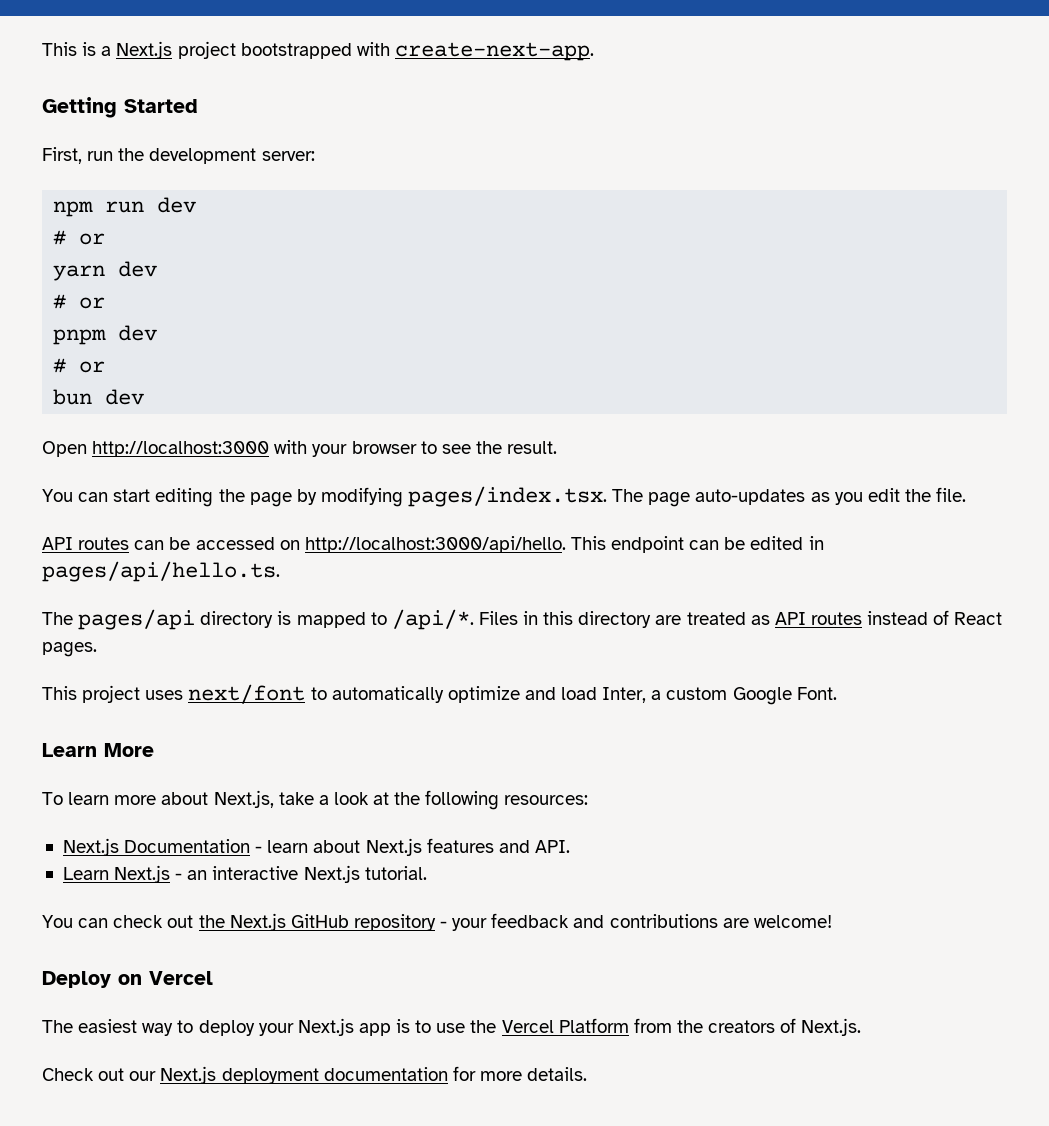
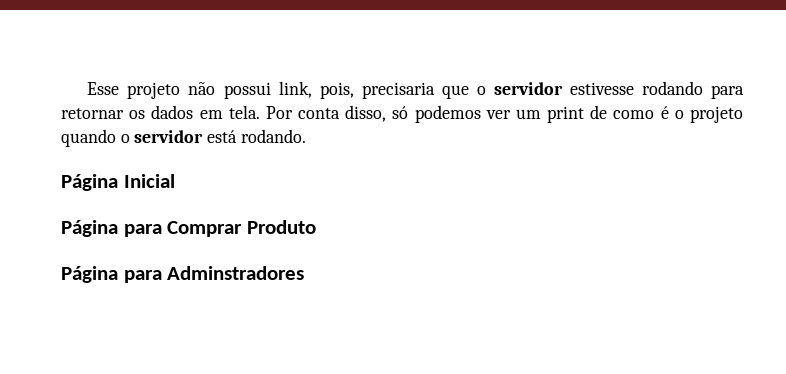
- This is a Next.js project bootstrapped with create-next-app.
- Getting Started
- First, run the development server:
- npm run dev
- # or
- yarn dev
- # or
- pnpm dev
- # or
- bun dev
- Open http://localhost:3000 with your browser to see the result.
- You can start editing the page by modifying pages/index.tsx. The page auto-updates as you edit the file.
- API routes can be accessed on http://localhost:3000/api/hello. This endpoint can be edited in pages/api/hello.ts.
- The pages/api directory is mapped to /api/*. Files in this directory are treated as API routes instead of React pages.
- This project uses next/font to automatically optimize and load Inter, a custom Google Font.
- Learn More
- To learn more about Next.js, take a look at the following resources:
- Next.js Documentation - learn about Next.js features and API.
- Learn Next.js - an interactive Next.js tutorial.
- You can check out the Next.js GitHub repository - your feedback and contributions are welcome!
- Deploy on Vercel
- The easiest way to deploy your Next.js app is to use the Vercel Platform from the creators of Next.js.
- Check out our Next.js deployment documentation for more details.
+ Esse projeto não possui link, pois, precisaria que o servidor estivesse rodando para retornar os dados em tela. Por conta disso, só podemos ver um print de como é o projeto quando o servidor está rodando.
+ Página Inicial
+ Página para Comprar Produto
+ Página para Adminstradores

